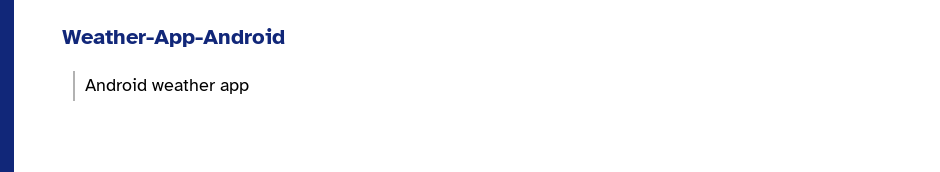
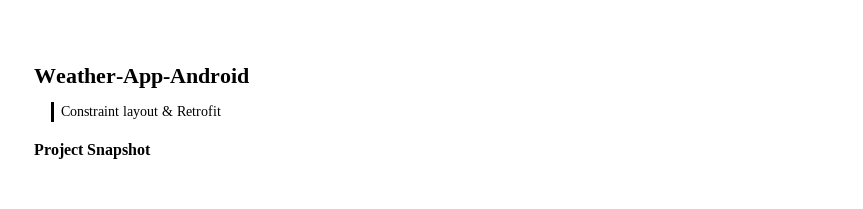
- Android weather app
+ Constraint layout & Retrofit
+ Project Snapshot

